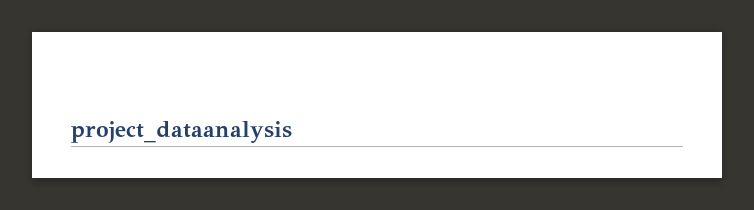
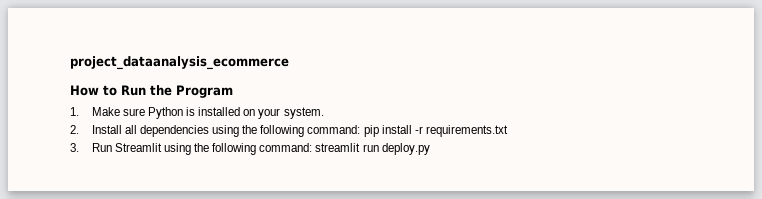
- project_dataanalysis
+ project_dataanalysis_ecommerce
+ How to Run the Program
+ 1. Make sure Python is installed on your system.
+ 2. Install all dependencies using the following command: pip install -r requirements.txt
+ 3. Run Streamlit using the following command: streamlit run deploy.py

